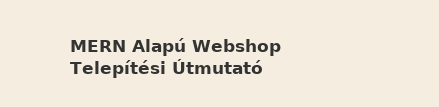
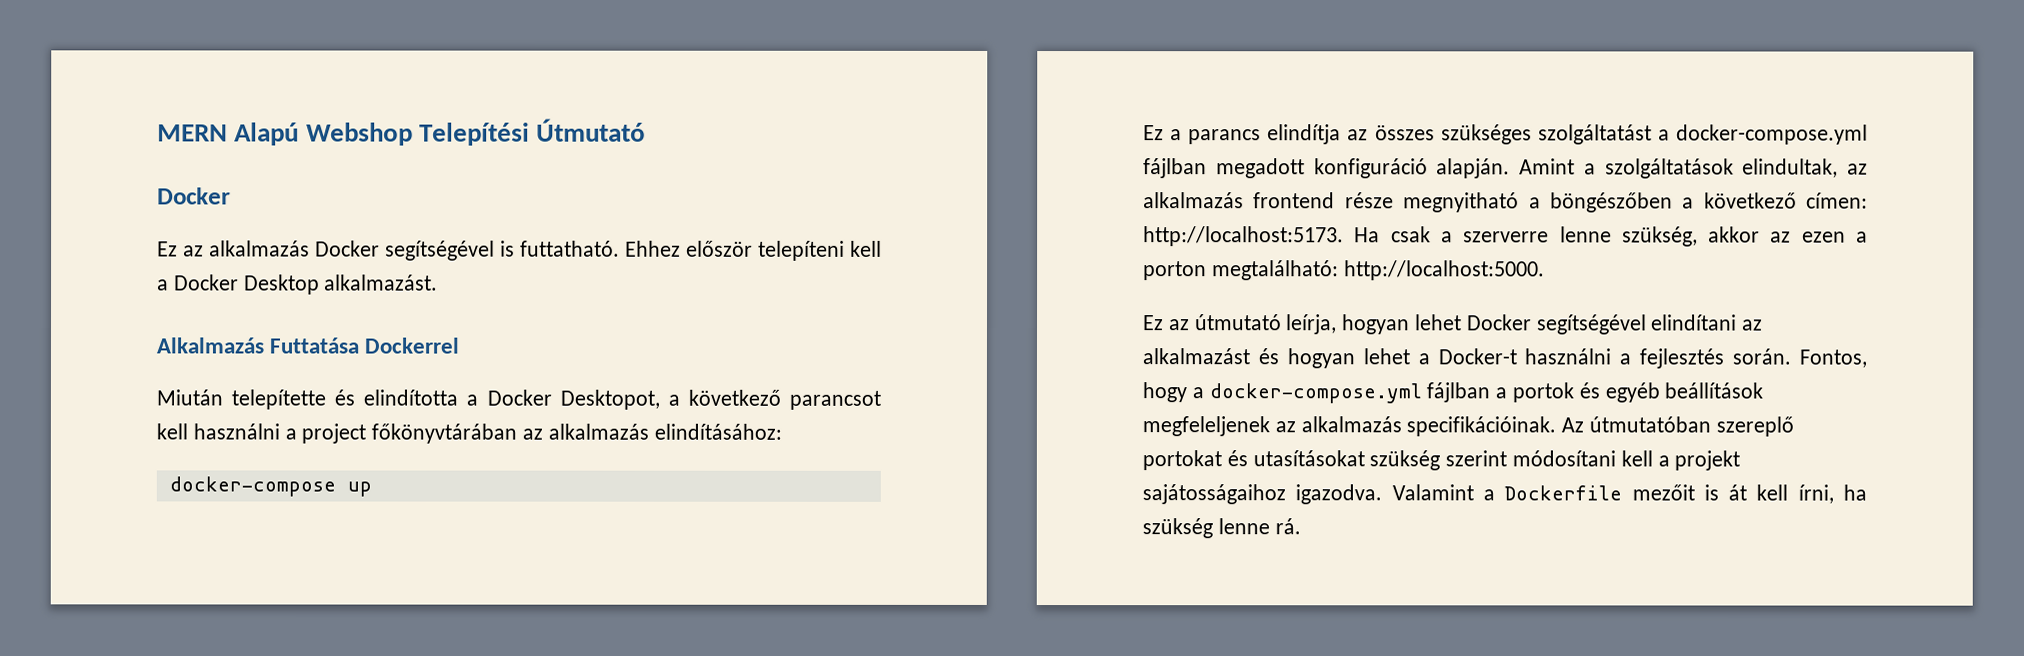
  MERN Alapú Webshop Telepítési Útmutató
+ Docker
+ Ez az alkalmazás Docker segítségével is futtatható. Ehhez először telepíteni kell a Docker Desktop alkalmazást.
+ Alkalmazás Futtatása Dockerrel
+ Miután telepítette és elindította a Docker Desktopot, a következő parancsot kell használni a project főkönyvtárában az alkalmazás elindításához:
+ docker-compose up
+ Ez a parancs elindítja az összes szükséges szolgáltatást a docker-compose.yml fájlban megadott konfiguráció alapján. Amint a szolgáltatások elindultak, az alkalmazás frontend része megnyitható a böngészőben a következő címen: http://localhost:5173. Ha csak a szerverre lenne szükség, akkor az ezen a porton megtalálható: http://localhost:5000.
+ Ez az útmutató leírja, hogyan lehet Docker segítségével elindítani az alkalmazást és hogyan lehet a Docker-t használni a fejlesztés során. Fontos, hogy a docker-compose.yml fájlban a portok és egyéb beállítások megfeleljenek az alkalmazás specifikációinak. Az útmutatóban szereplő portokat és utasításokat szükség szerint módosítani kell a projekt sajátosságaihoz igazodva. Valamint a Dockerfile mezőit is át kell írni, ha szükség lenne rá.

